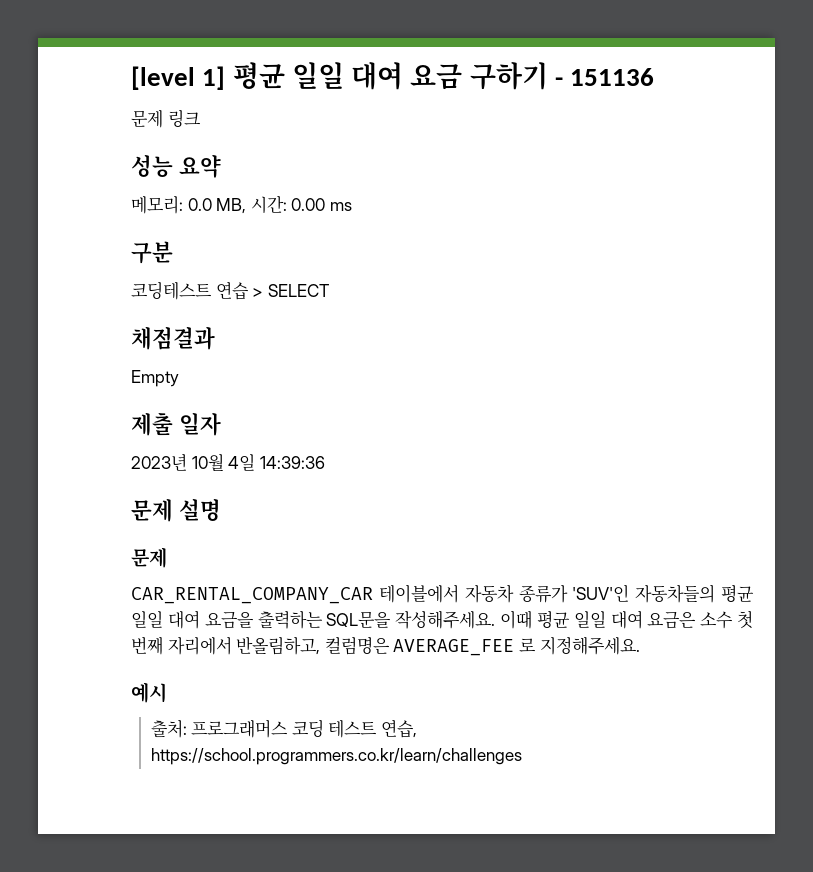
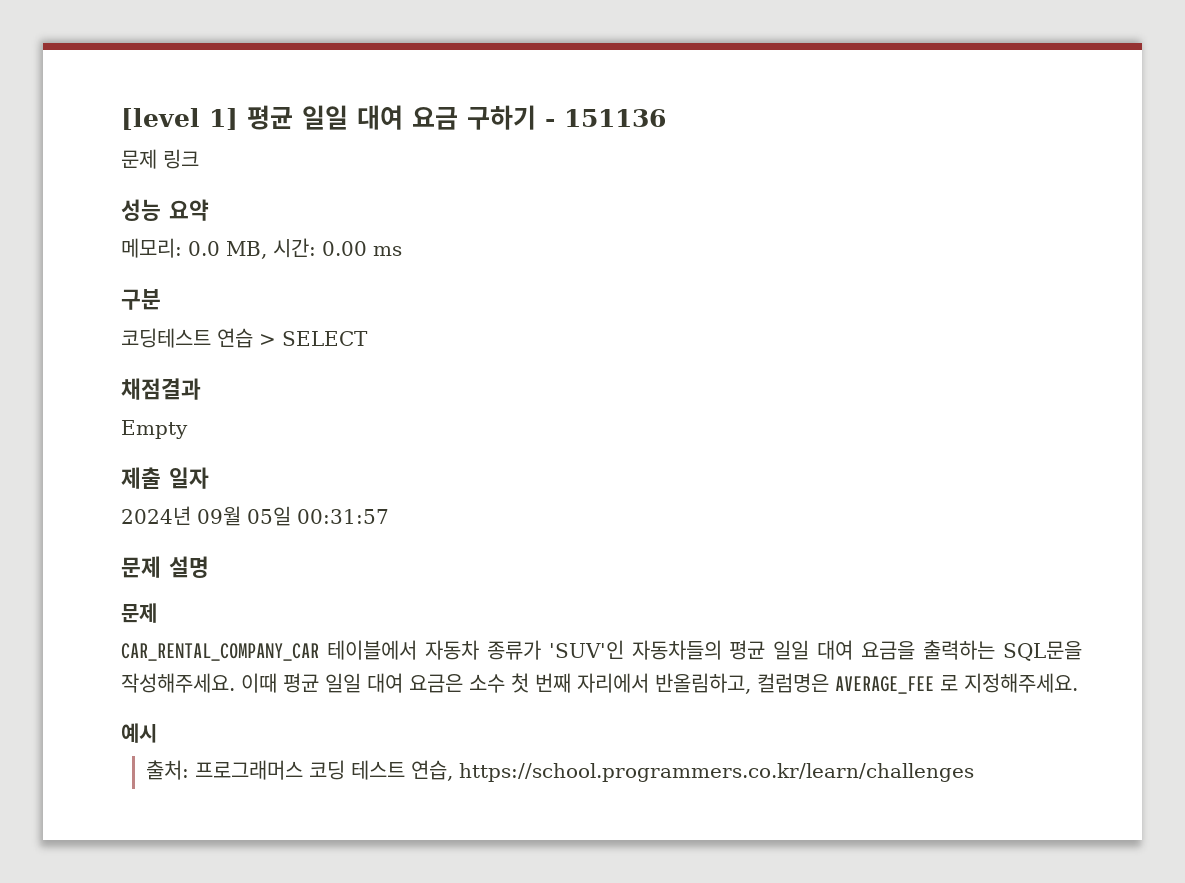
- 2023년 10월 4일 14:39:36
+ 2024년 09월 05일 00:31:57

